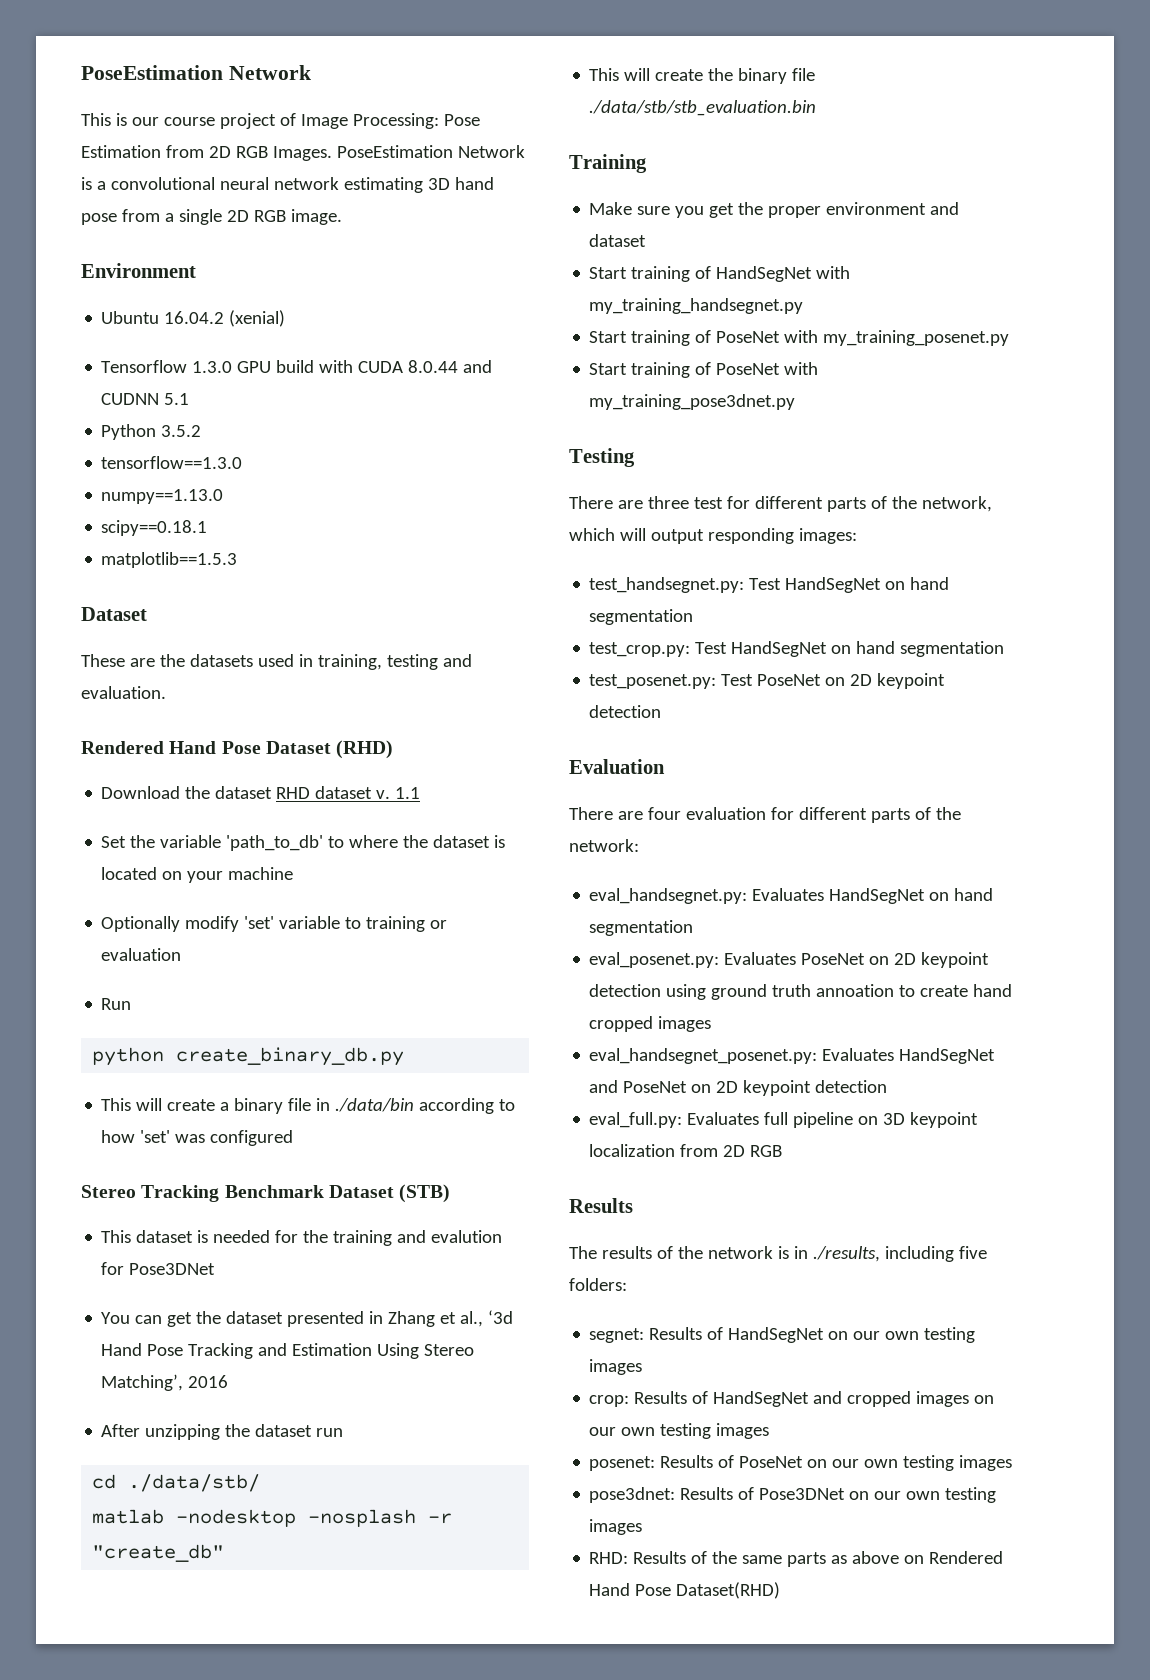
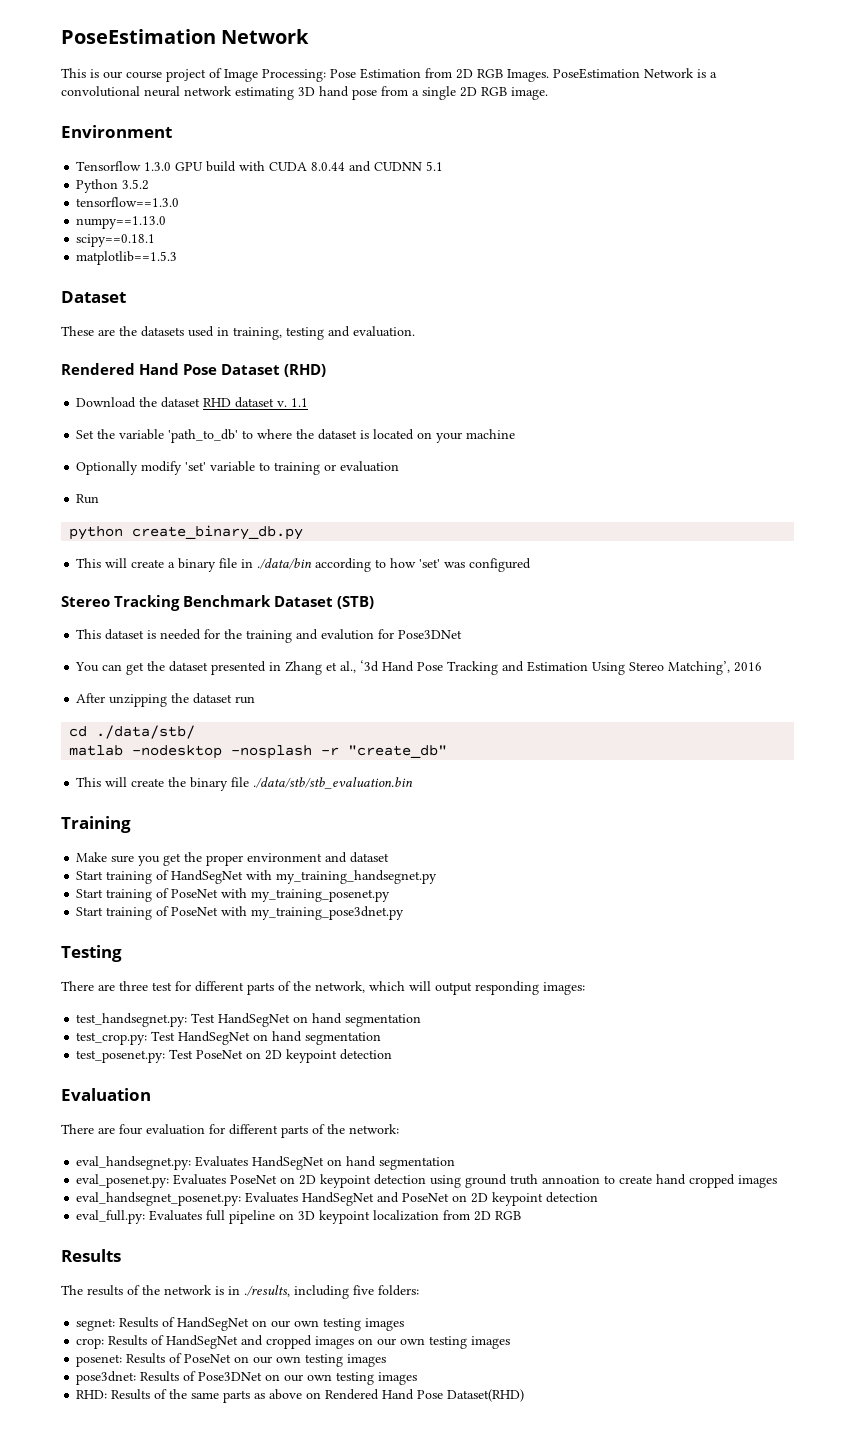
- Ubuntu 16.04.2 (xenial)

